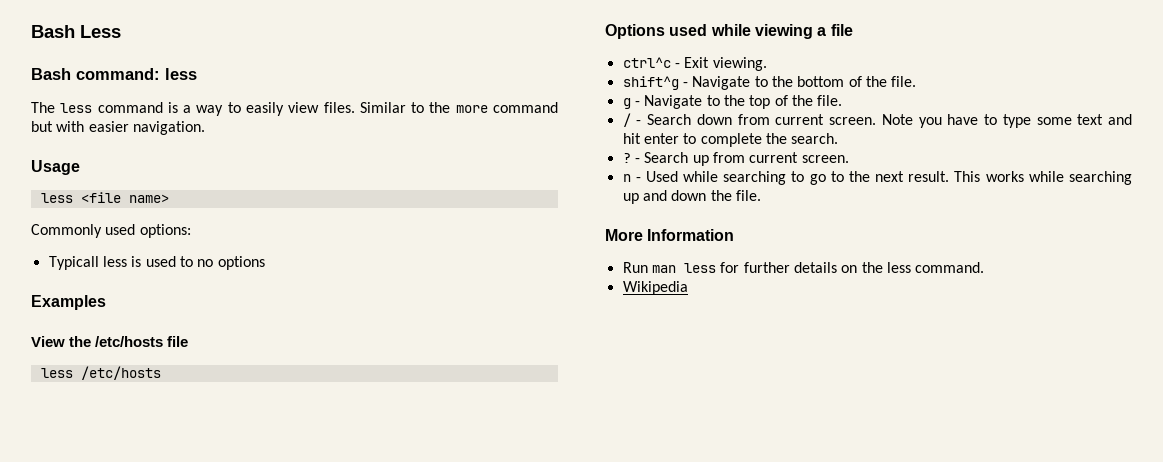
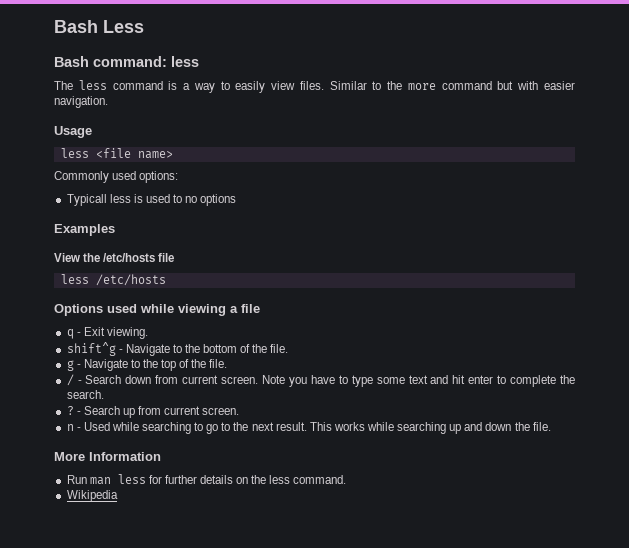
- ctrl^c - Exit viewing.
+ q - Exit viewing.

